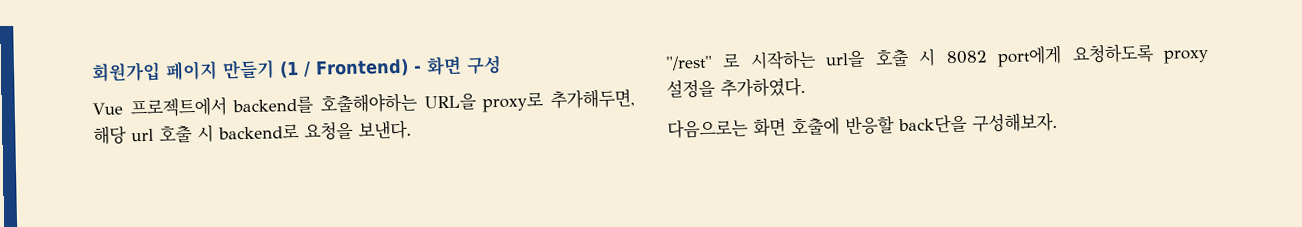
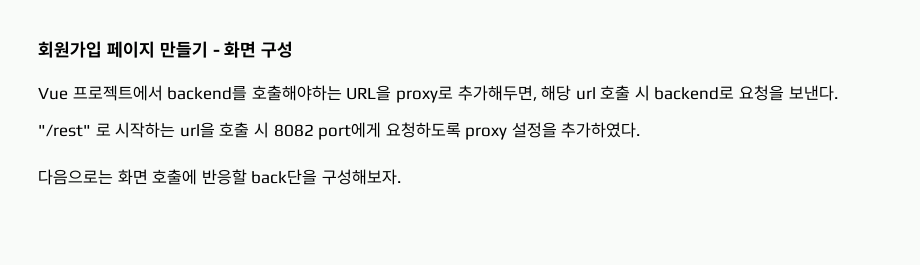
- 회원가입 페이지 만들기 (1 / Frontend) - 화면 구성
+ 회원가입 페이지 만들기 - 화면 구성

